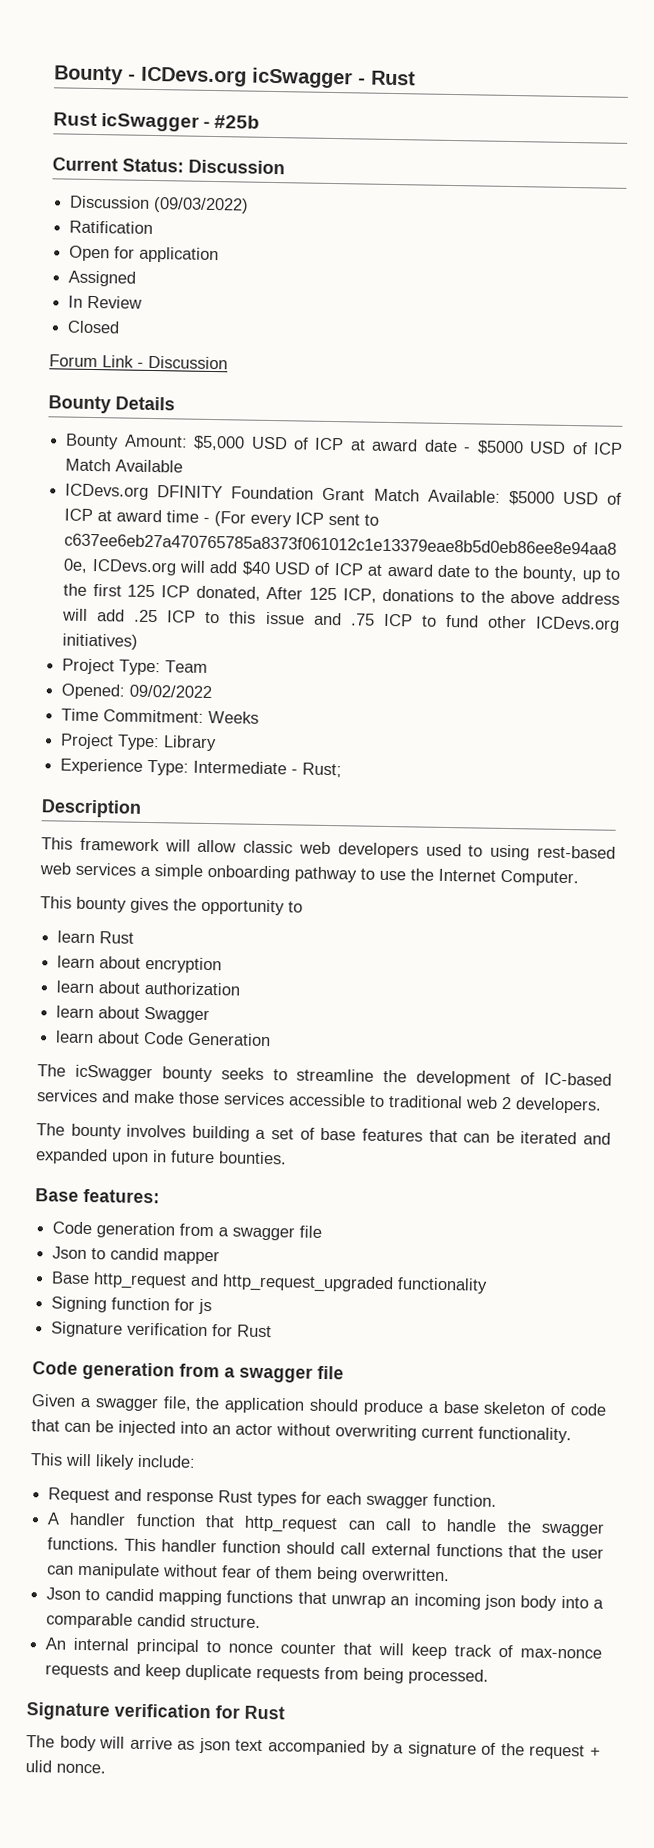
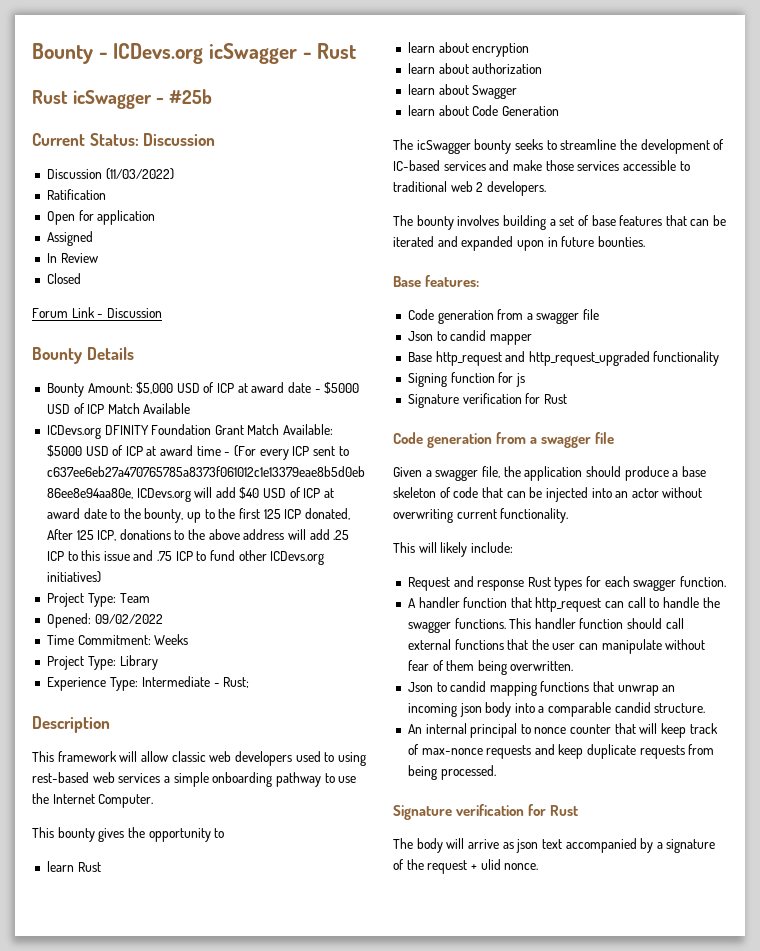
- Discussion (09/03/2022)
+ Discussion (11/03/2022)

